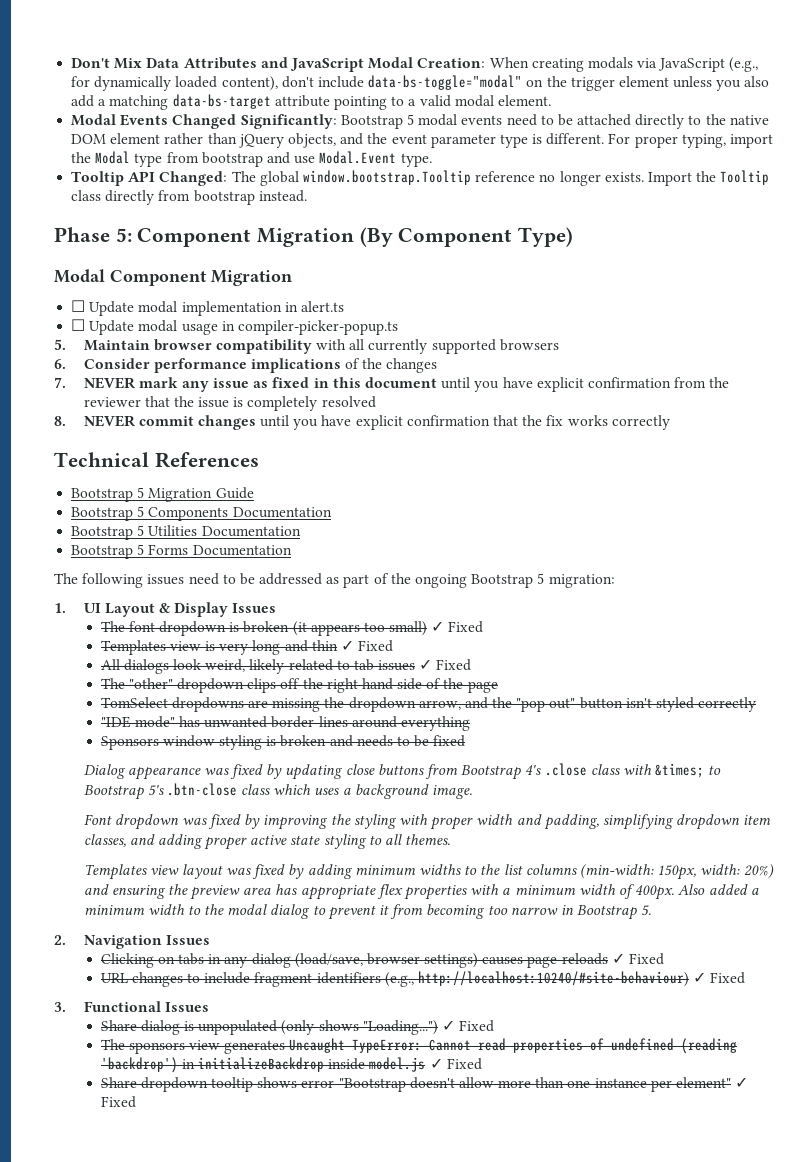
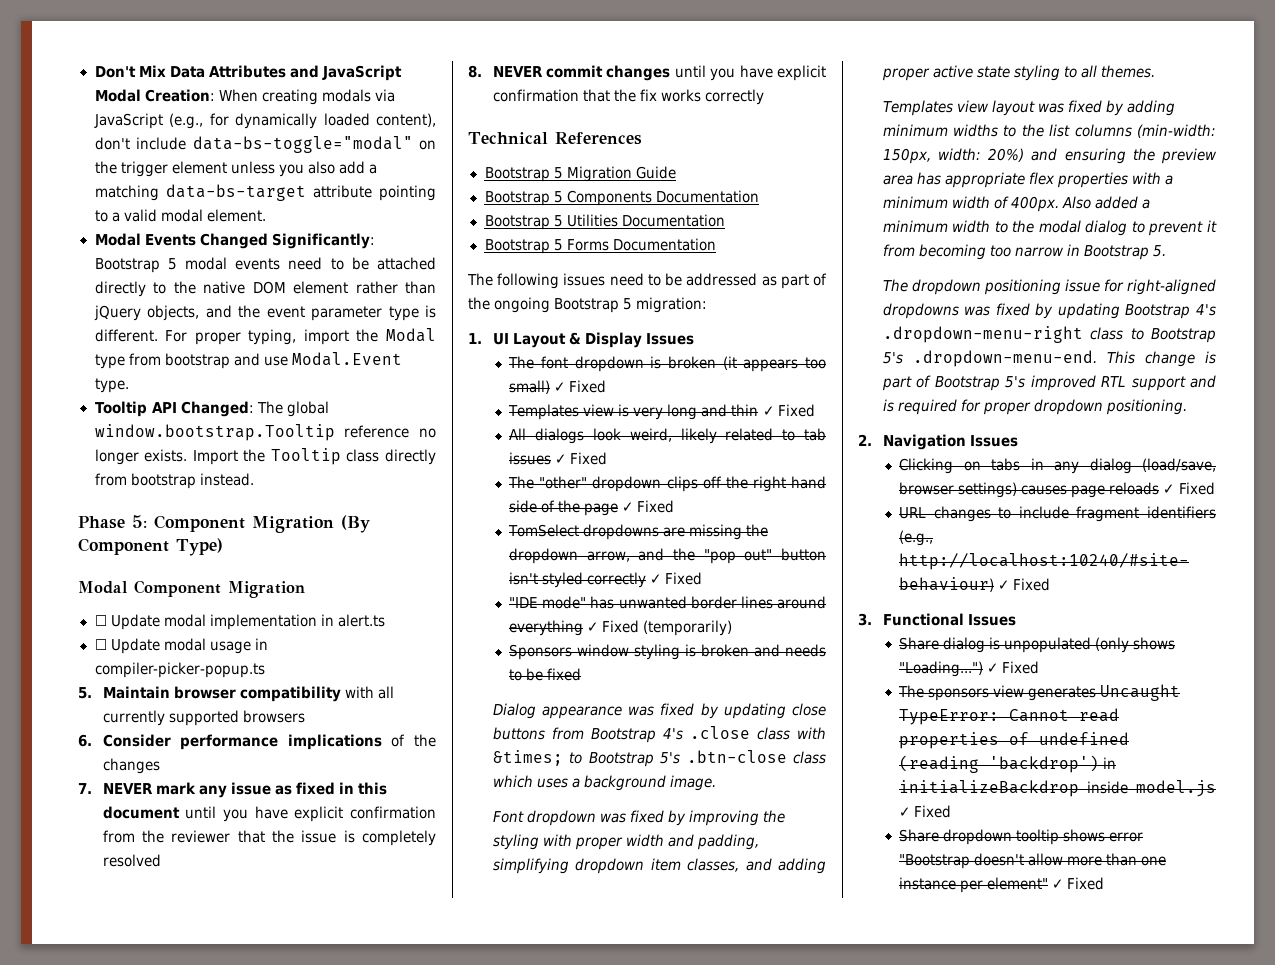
- The "other" dropdown clips off the right hand side of the page
+ The "other" dropdown clips off the right hand side of the page ✓ Fixed
- TomSelect dropdowns are missing the dropdown arrow, and the "pop out" button isn't styled correctly
+ TomSelect dropdowns are missing the dropdown arrow, and the "pop out" button isn't styled correctly ✓ Fixed
- "IDE mode" has unwanted border lines around everything
+ "IDE mode" has unwanted border lines around everything ✓ Fixed (temporarily)
+ The dropdown positioning issue for right-aligned dropdowns was fixed by updating Bootstrap 4's .dropdown-menu-right class to Bootstrap 5's .dropdown-menu-end. This change is part of Bootstrap 5's improved RTL support and is required for proper dropdown positioning.

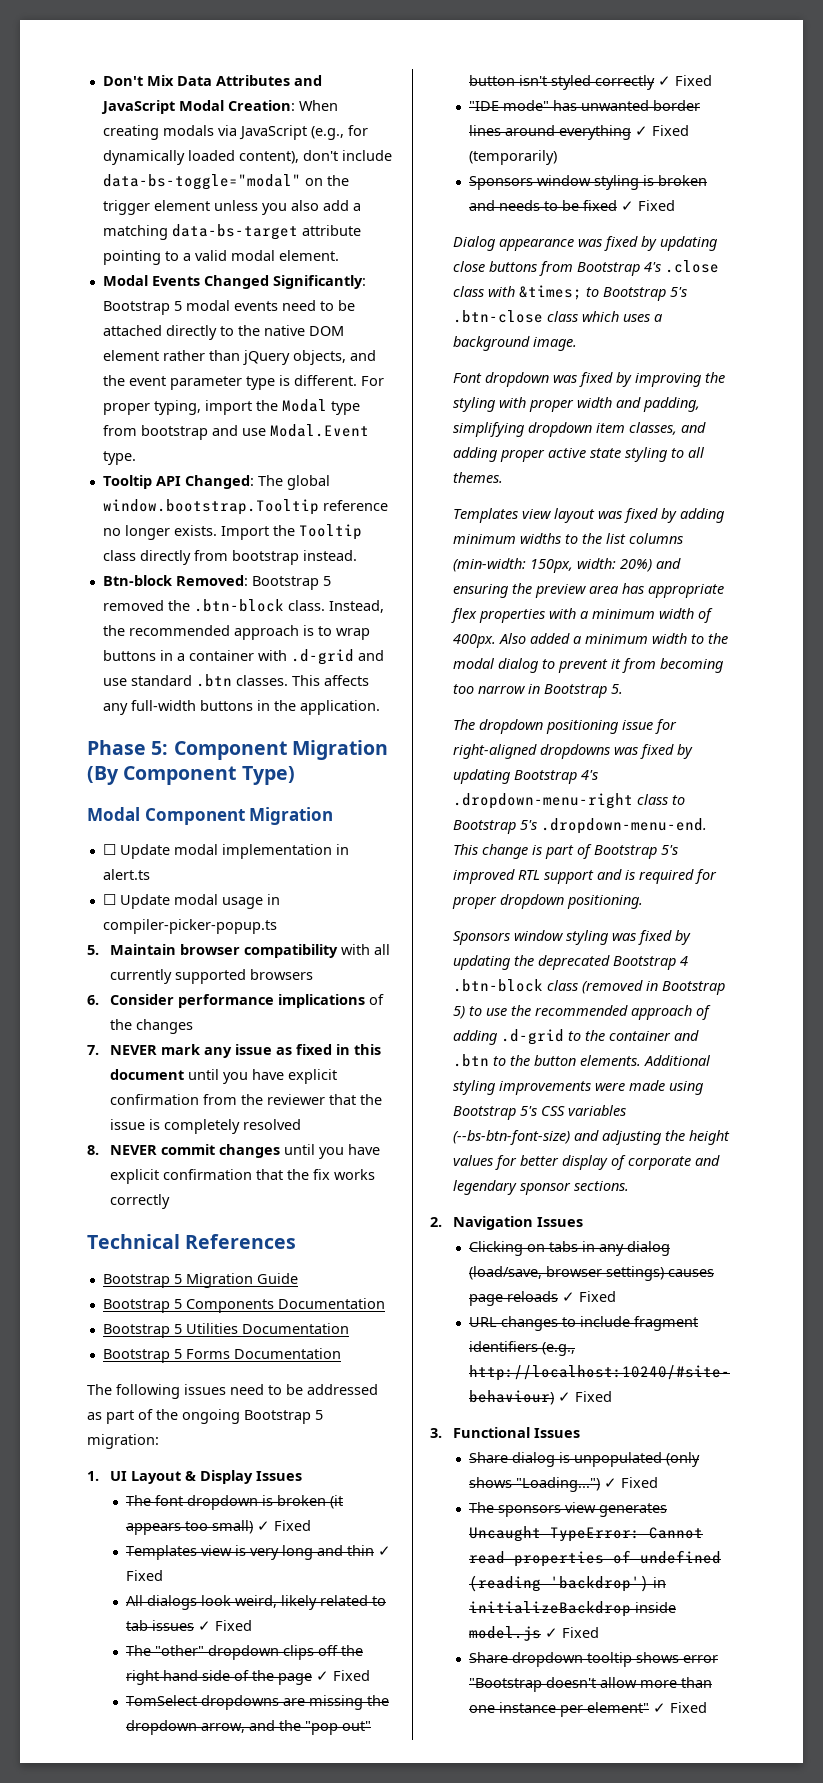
+ Btn-block Removed: Bootstrap 5 removed the .btn-block class. Instead, the recommended approach is to wrap buttons in a container with .d-grid and use standard .btn classes. This affects any full-width buttons in the application.
- Sponsors window styling is broken and needs to be fixed
+ Sponsors window styling is broken and needs to be fixed ✓ Fixed
+ Sponsors window styling was fixed by updating the deprecated Bootstrap 4 .btn-block class (removed in Bootstrap 5) to use the recommended approach of adding .d-grid to the container and .btn to the button elements. Additional styling improvements were made using Bootstrap 5's CSS variables (--bs-btn-font-size) and adjusting the height values for better display of corporate and legendary sponsor sections.

